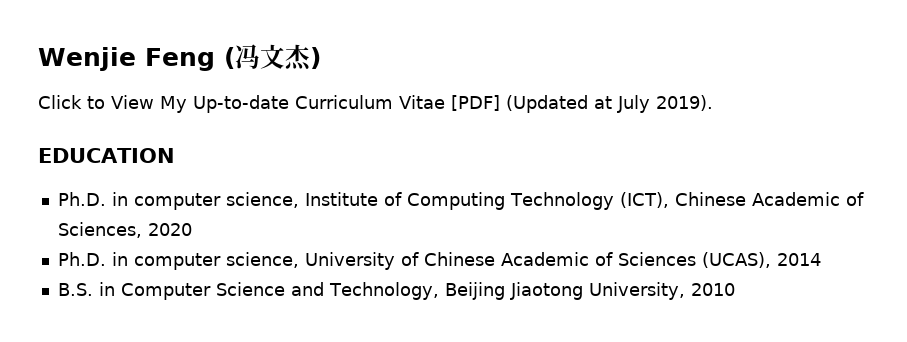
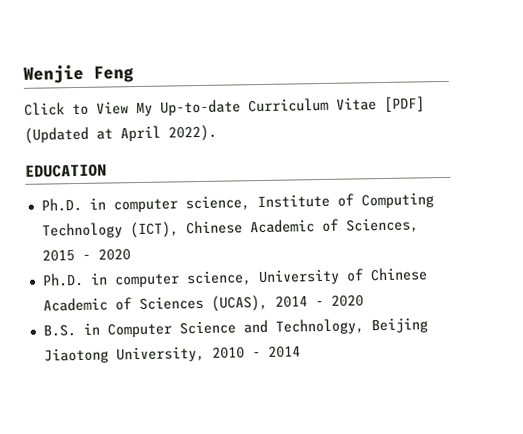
- Wenjie Feng (冯文杰)
+ Wenjie Feng
- Click to View My Up-to-date Curriculum Vitae [PDF] (Updated at July 2019).
+ Click to View My Up-to-date Curriculum Vitae [PDF] (Updated at April 2022).
- Ph.D. in computer science, Institute of Computing Technology (ICT), Chinese Academic of Sciences, 2020
+ Ph.D. in computer science, Institute of Computing Technology (ICT), Chinese Academic of Sciences, 2015 - 2020
- Ph.D. in computer science, University of Chinese Academic of Sciences (UCAS), 2014
+ Ph.D. in computer science, University of Chinese Academic of Sciences (UCAS), 2014 - 2020
- B.S. in Computer Science and Technology, Beijing Jiaotong University, 2010
+ B.S. in Computer Science and Technology, Beijing Jiaotong University, 2010 - 2014

